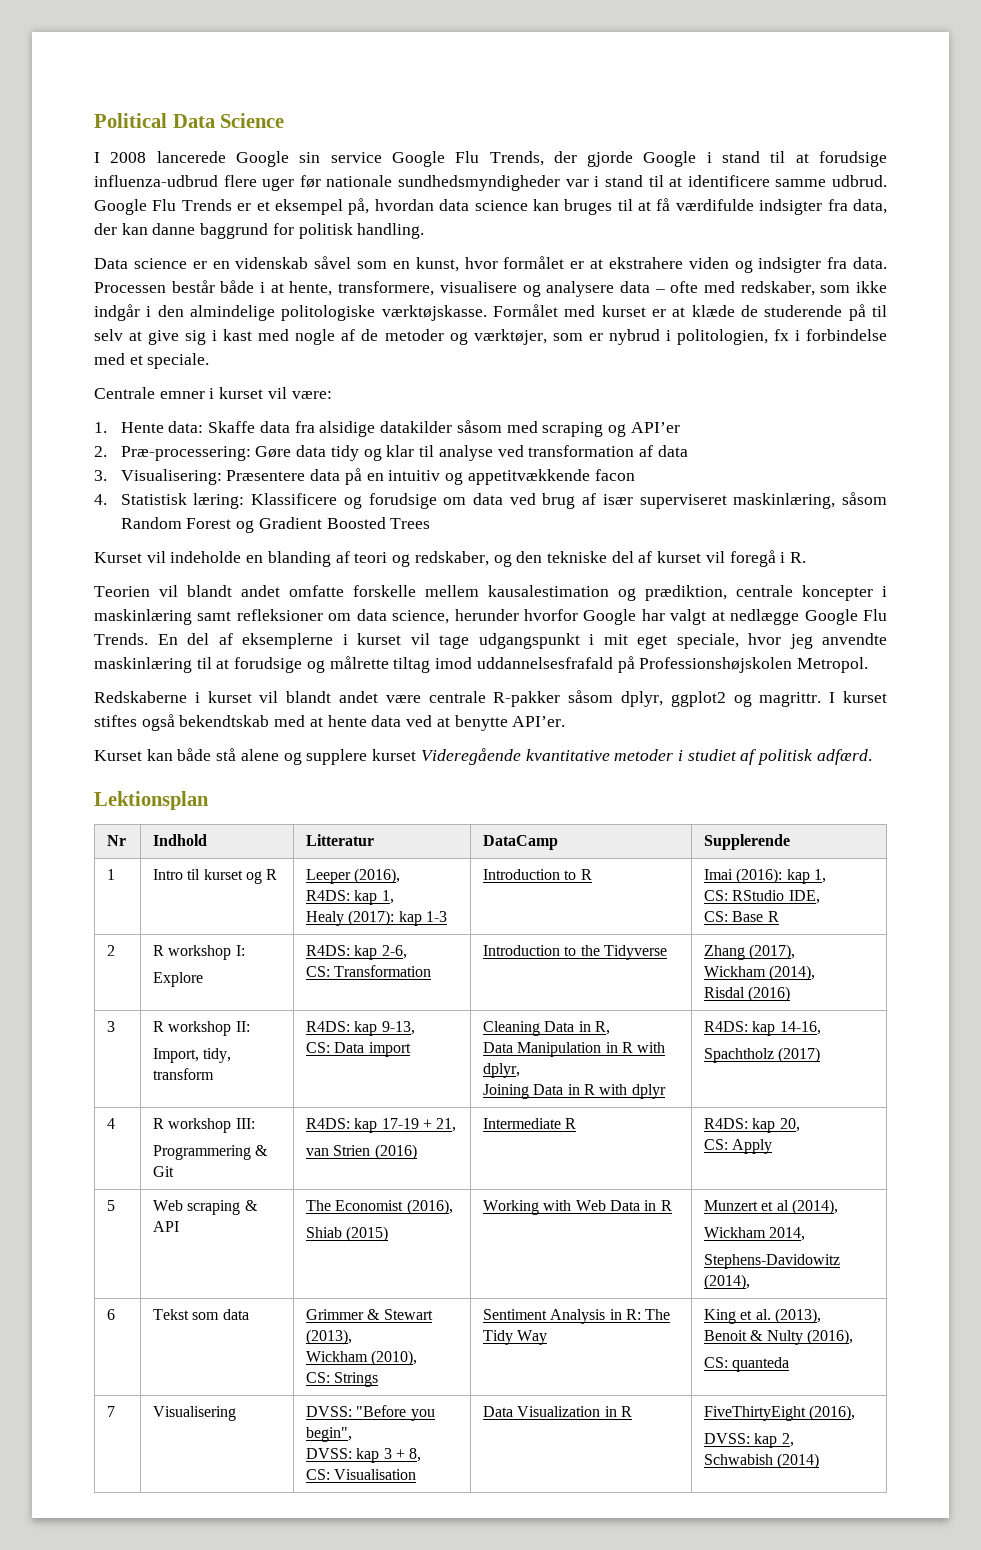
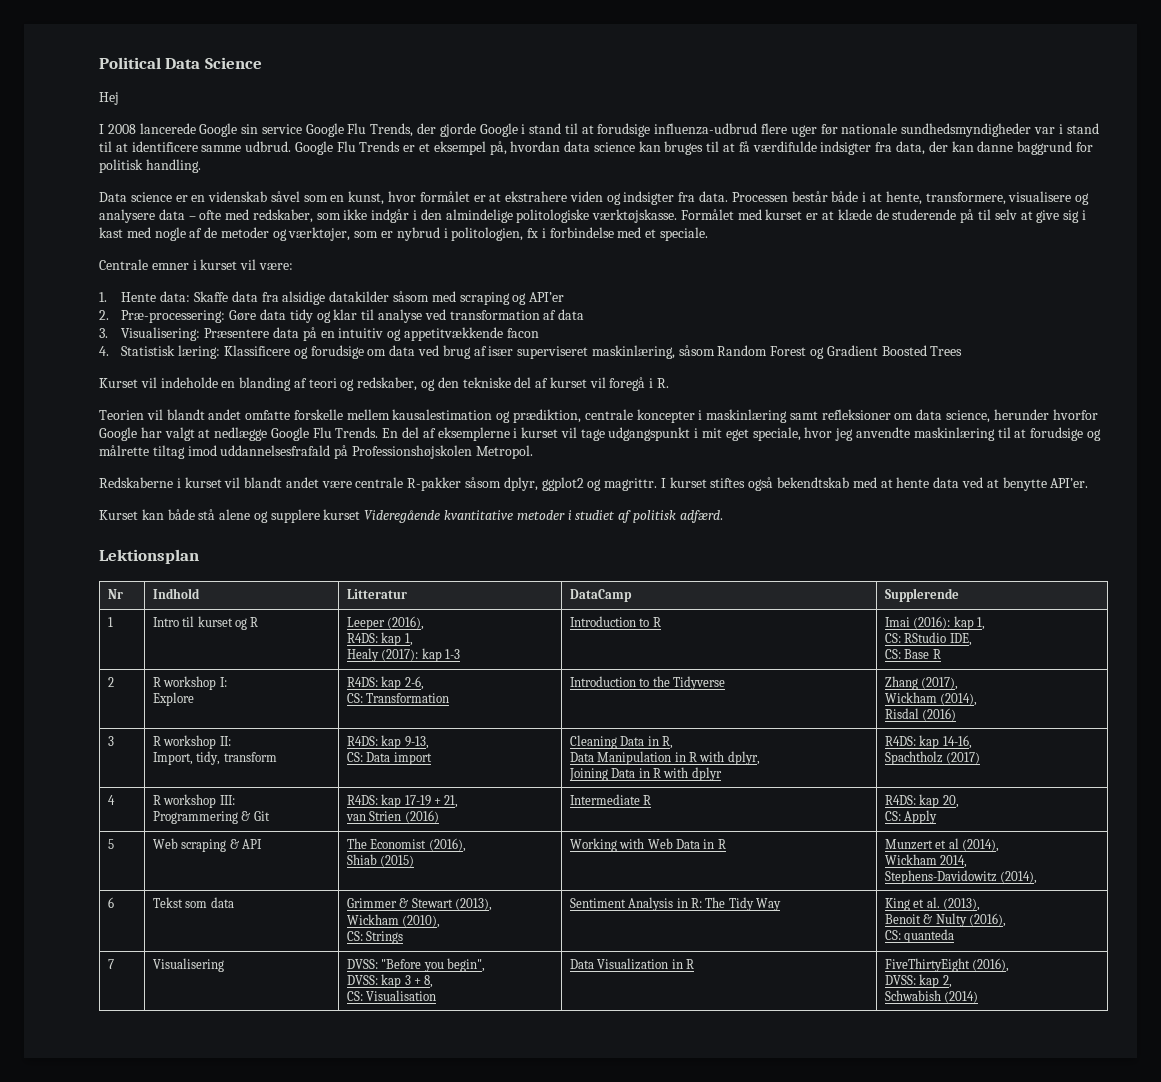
+ Hej

